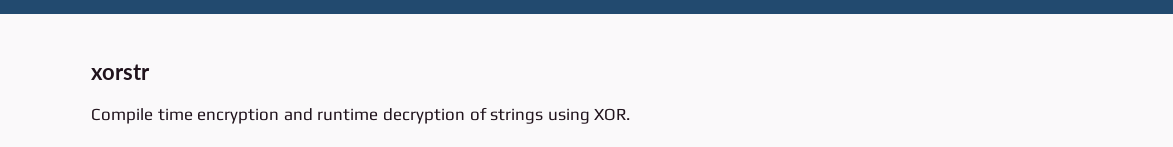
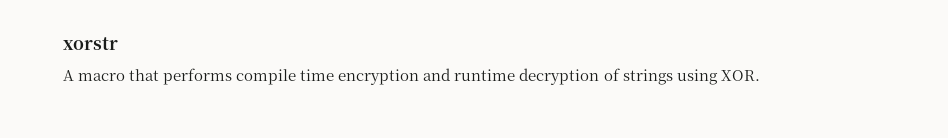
- Compile time encryption and runtime decryption of strings using XOR.
+ A macro that performs compile time encryption and runtime decryption of strings using XOR.

